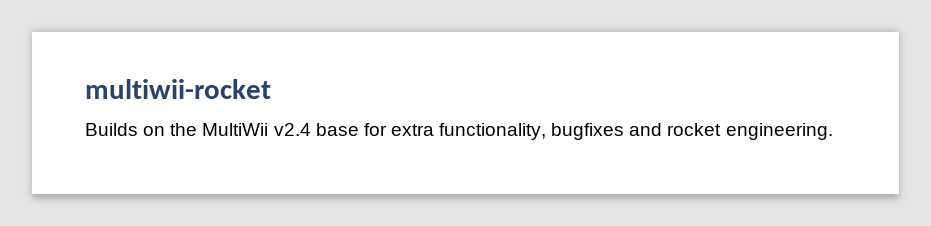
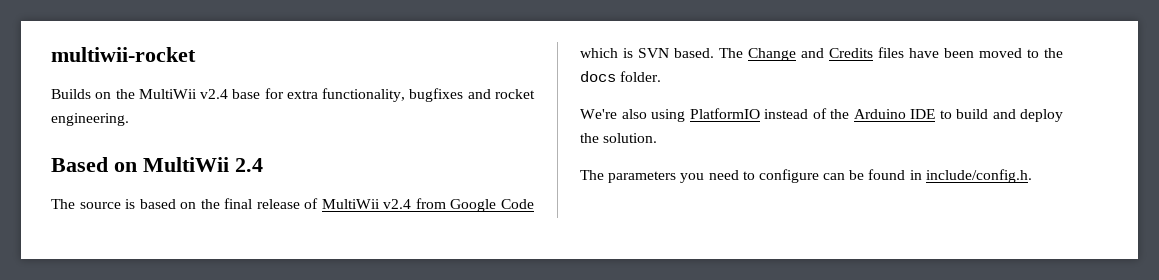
+ Based on MultiWii 2.4
+ The source is based on the final release of MultiWii v2.4 from Google Code which is SVN based. The Change and Credits files have been moved to the docs folder.
+ We're also using PlatformIO instead of the Arduino IDE to build and deploy the solution.
+ The parameters you need to configure can be found in include/config.h.

